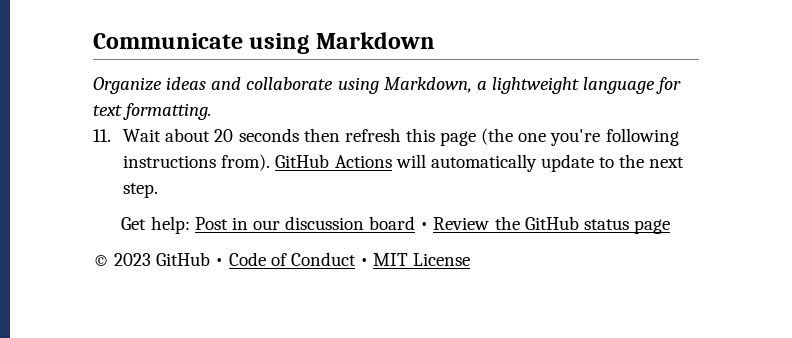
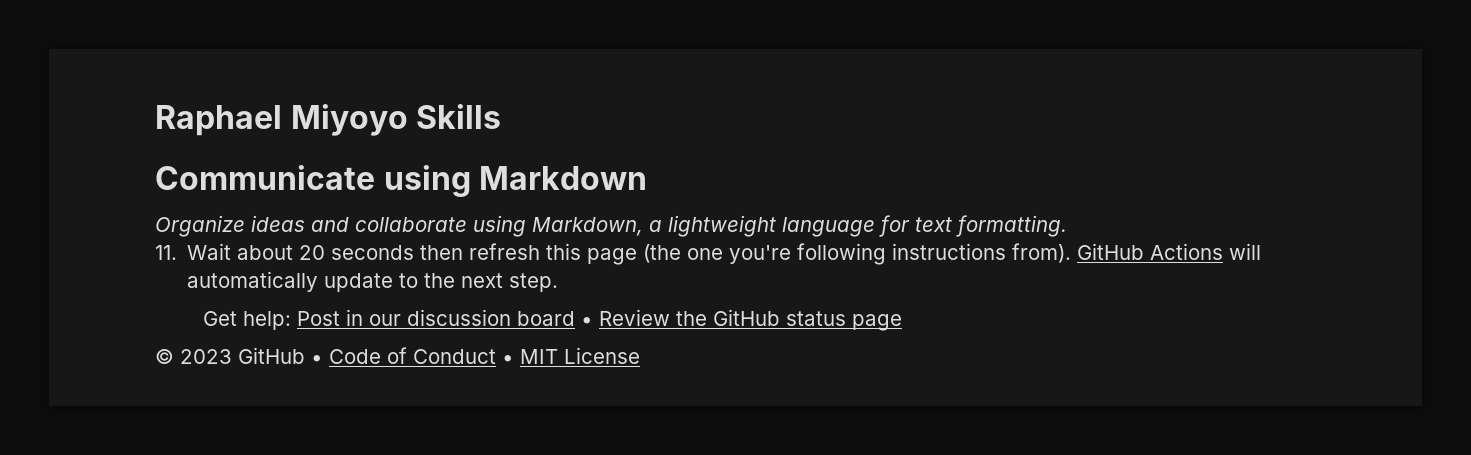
+ Raphael Miyoyo Skills

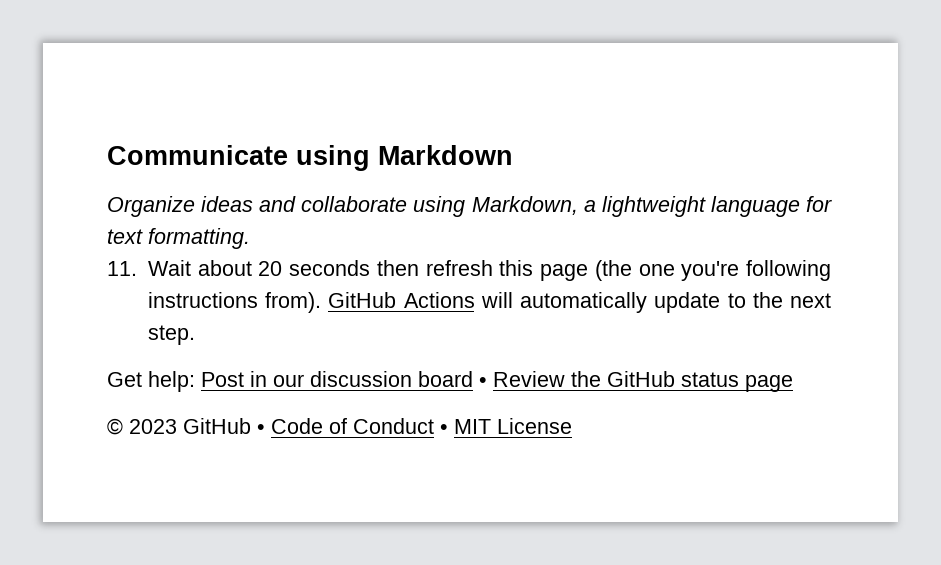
- Raphael Miyoyo Skills

